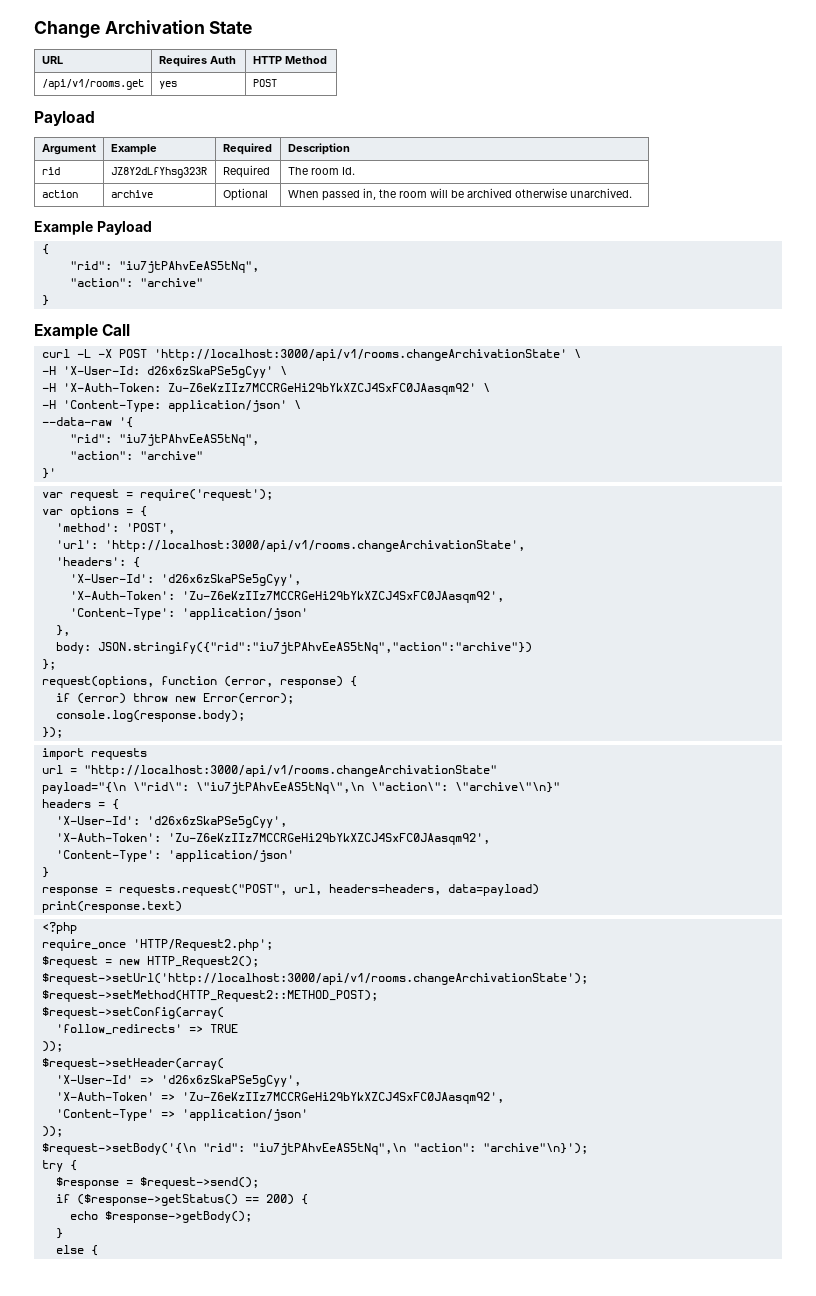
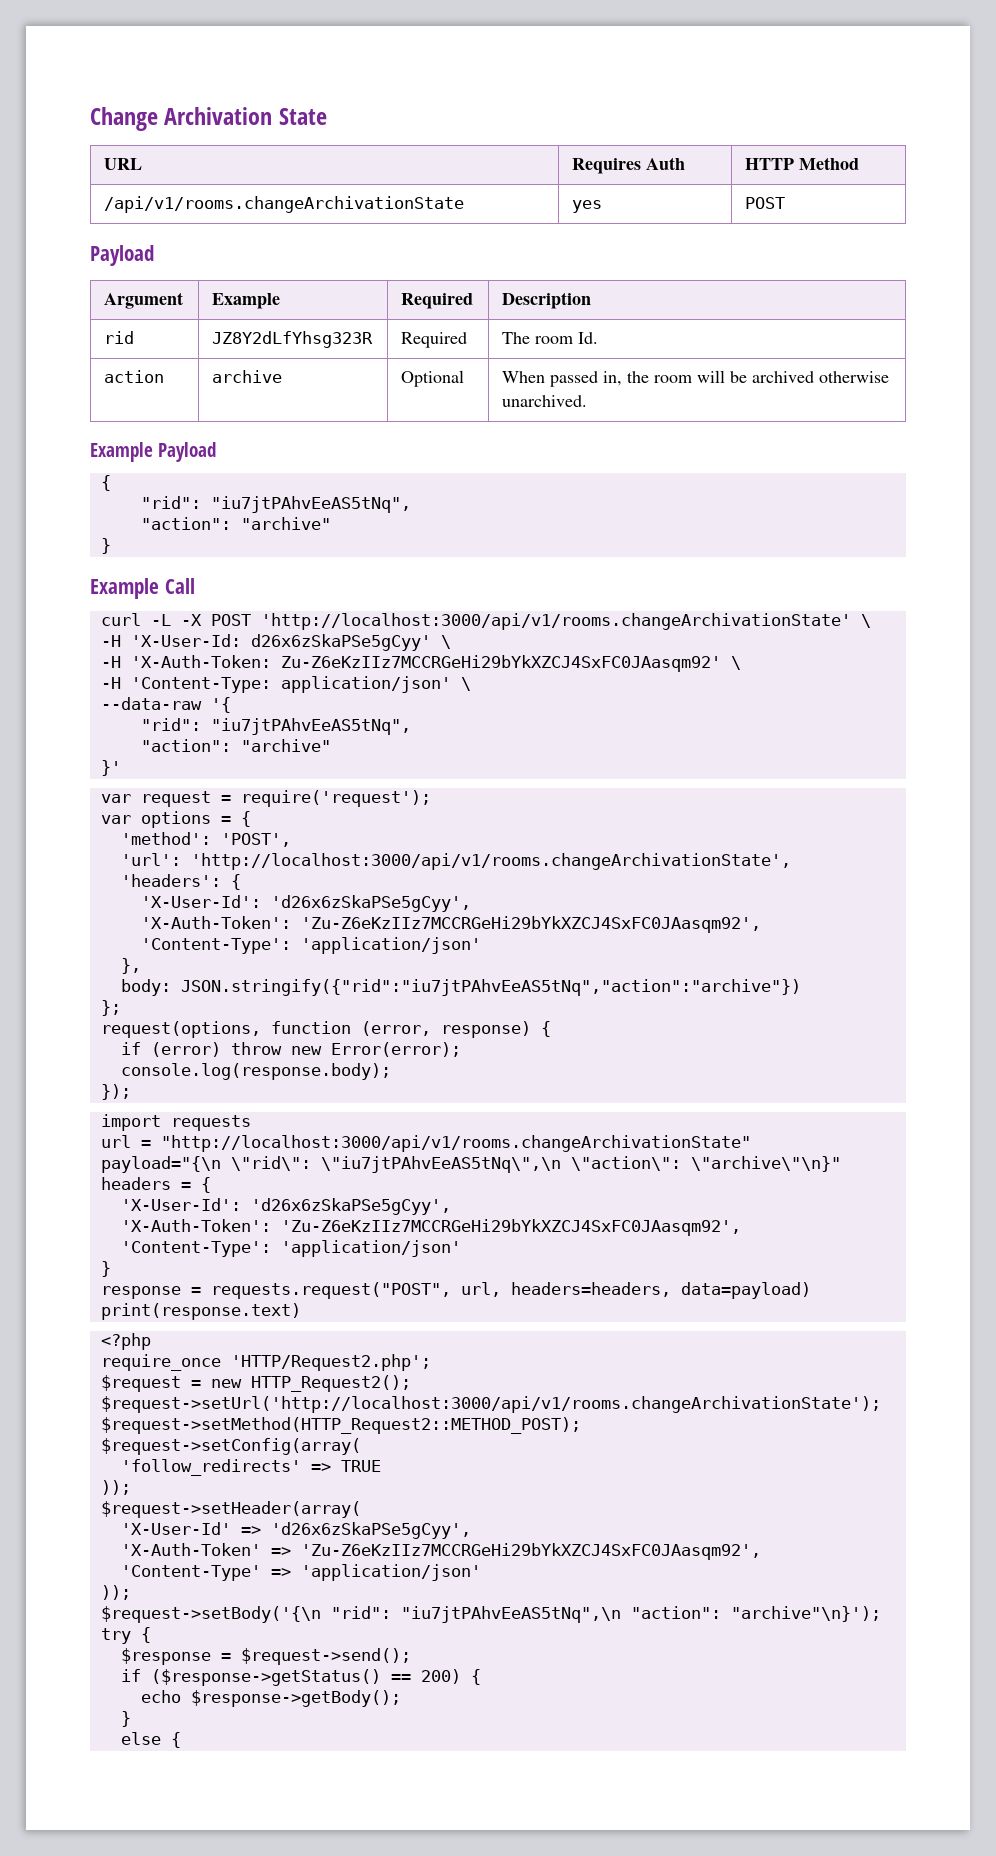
- /api/v1/rooms.get | yes | POST
+ /api/v1/rooms.changeArchivationState | yes | POST

